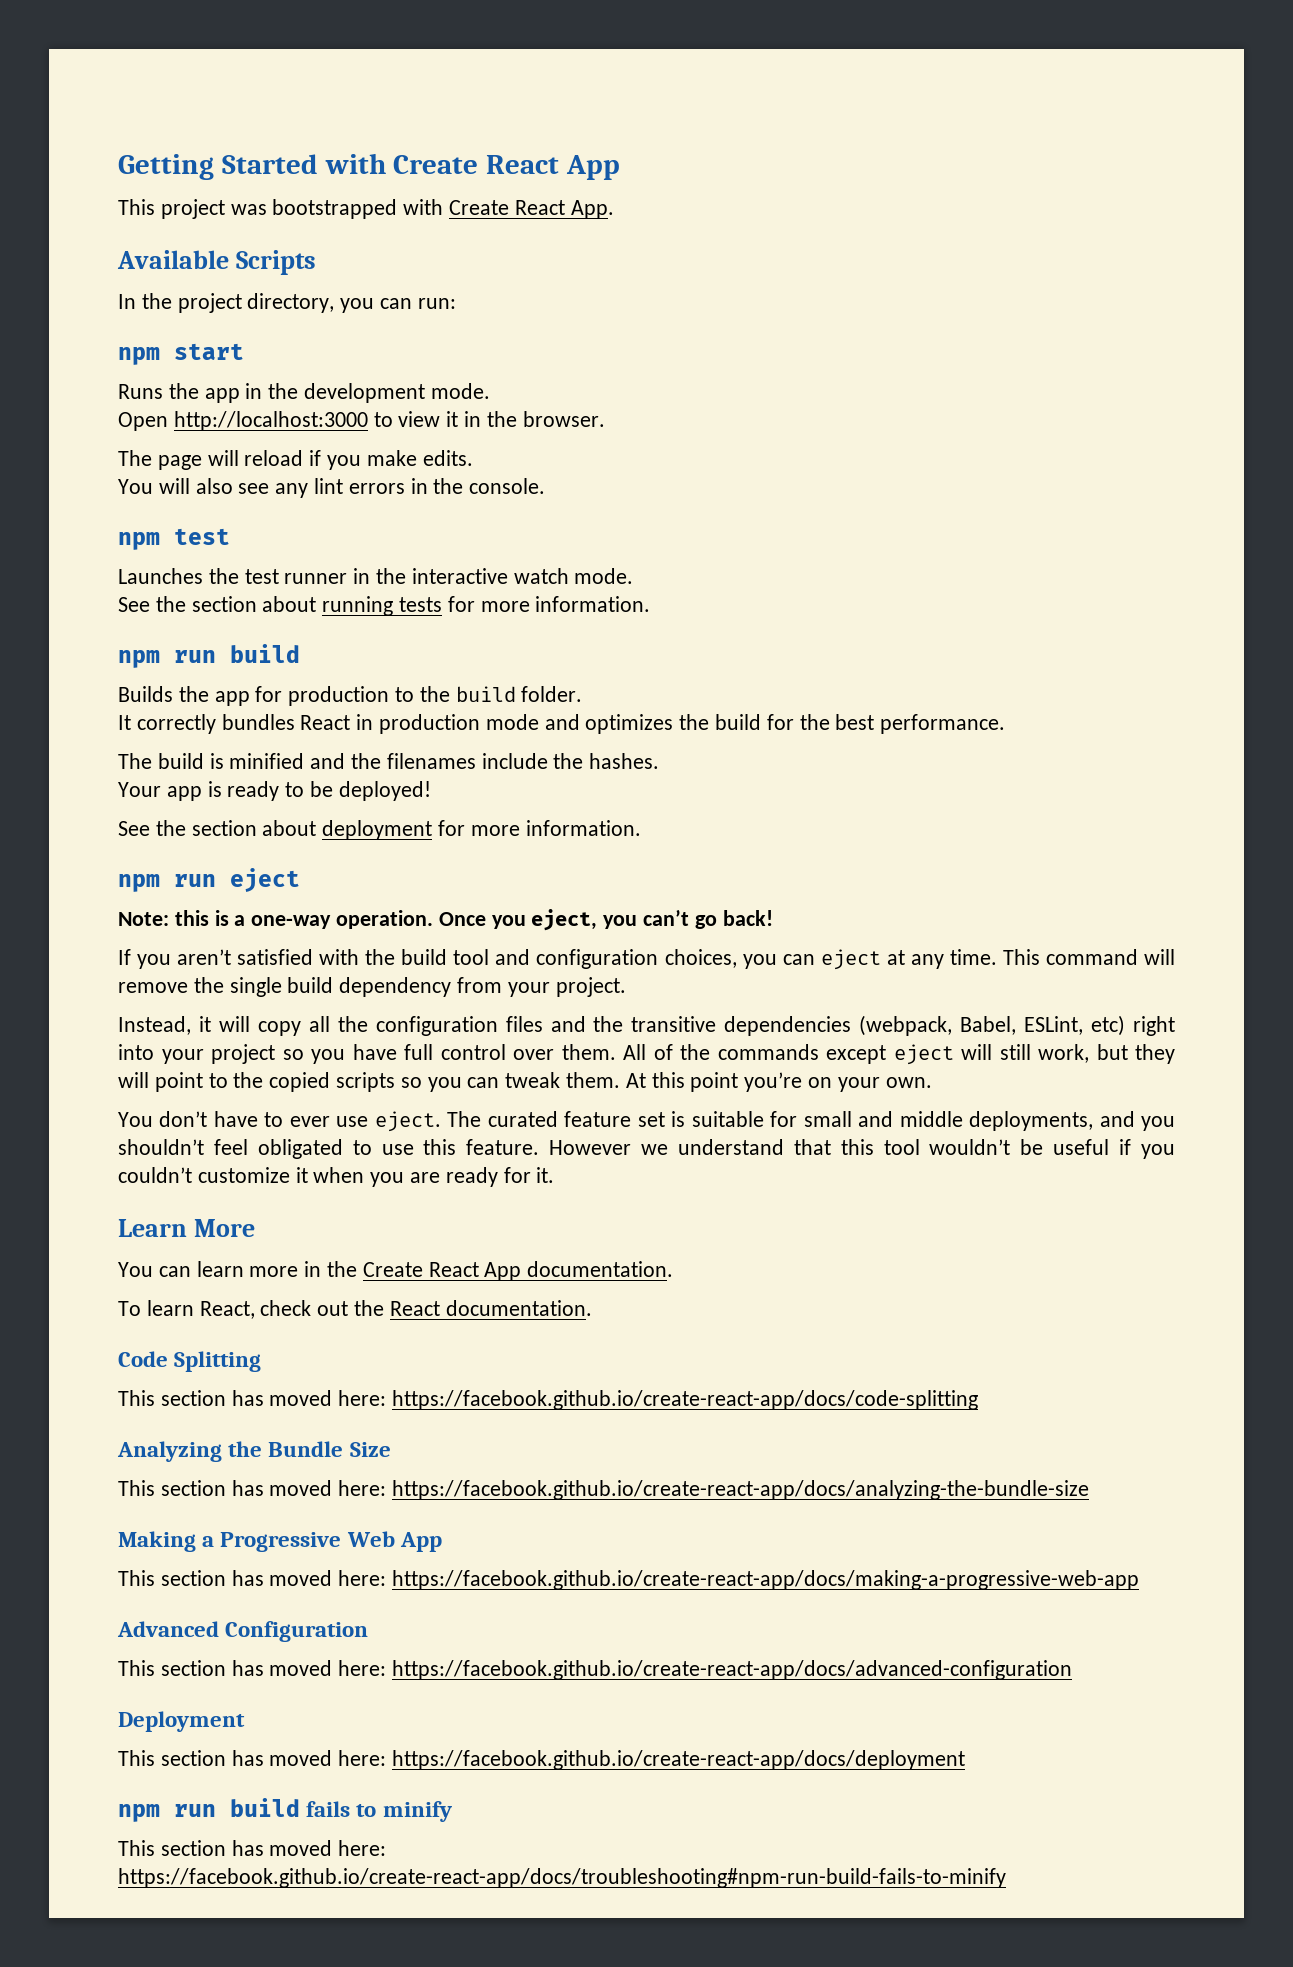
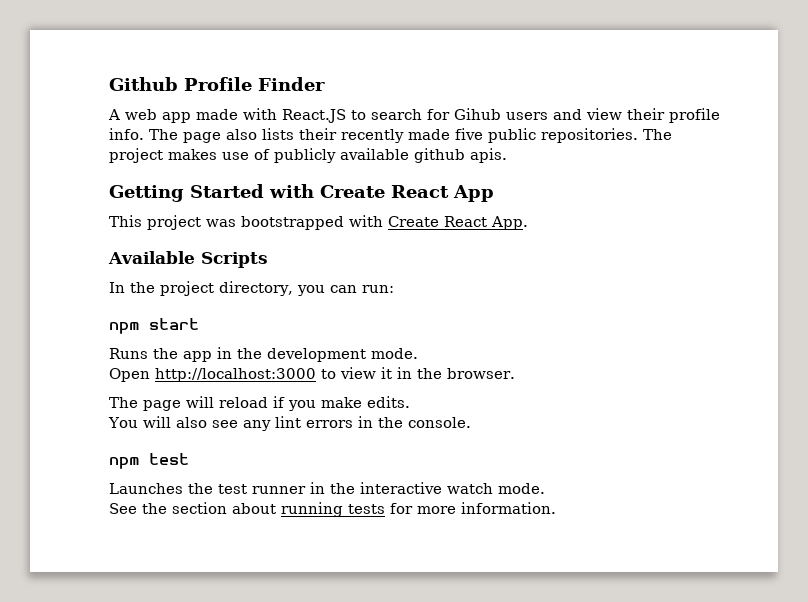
+ Github Profile Finder
+ A web app made with React.JS to search for Gihub users and view their profile info. The page also lists their recently made five public repositories. The project makes use of publicly available github apis.
  See the section about running tests for more information.
- npm run build
- Builds the app for production to the build folder.
- It correctly bundles React in production mode and optimizes the build for the best performance.
- The build is minified and the filenames include the hashes.
- Your app is ready to be deployed!
- See the section about deployment for more information.
- npm run eject
- Note: this is a one-way operation. Once you eject, you can’t go back!
- If you aren’t satisfied with the build tool and configuration choices, you can eject at any time. This command will remove the single build dependency from your project.
- Instead, it will copy all the configuration files and the transitive dependencies (webpack, Babel, ESLint, etc) right into your project so you have full control over them. All of the commands except eject will still work, but they will point to the copied scripts so you can tweak them. At this point you’re on your own.
- You don’t have to ever use eject. The curated feature set is suitable for small and middle deployments, and you shouldn’t feel obligated to use this feature. However we understand that this tool wouldn’t be useful if you couldn’t customize it when you are ready for it.
- Learn More
- You can learn more in the Create React App documentation.
- To learn React, check out the React documentation.
- Code Splitting
- This section has moved here: https://facebook.github.io/create-react-app/docs/code-splitting
- Analyzing the Bundle Size
- This section has moved here: https://facebook.github.io/create-react-app/docs/analyzing-the-bundle-size
- Making a Progressive Web App
- This section has moved here: https://facebook.github.io/create-react-app/docs/making-a-progressive-web-app
- Advanced Configuration
- This section has moved here: https://facebook.github.io/create-react-app/docs/advanced-configuration
- Deployment
- This section has moved here: https://facebook.github.io/create-react-app/docs/deployment
- npm run build fails to minify
- This section has moved here: https://facebook.github.io/create-react-app/docs/troubleshooting#npm-run-build-fails-to-minify

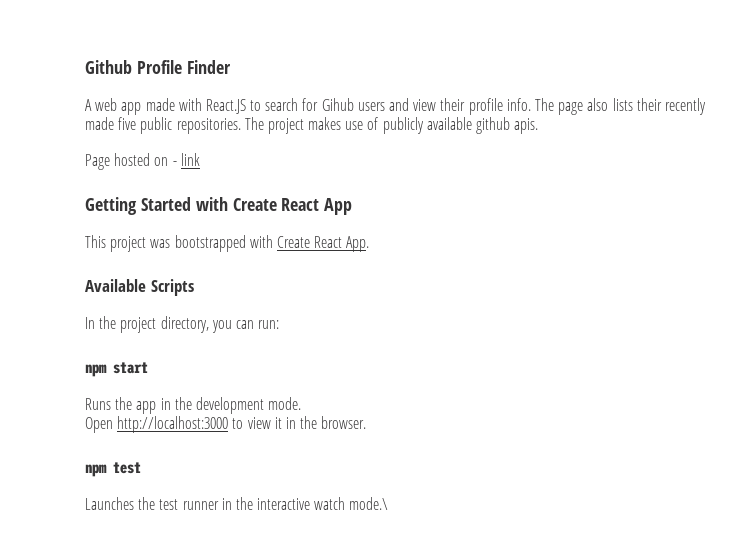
+ Page hosted on - link
- The page will reload if you make edits.
- You will also see any lint errors in the console.
- Launches the test runner in the interactive watch mode.
- See the section about running tests for more information.
+ Launches the test runner in the interactive watch mode.\

